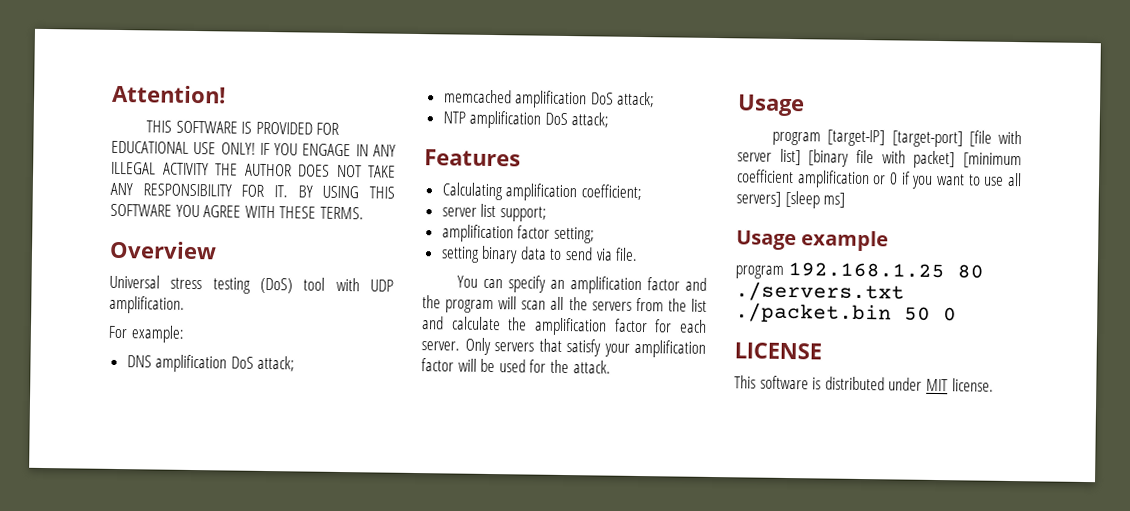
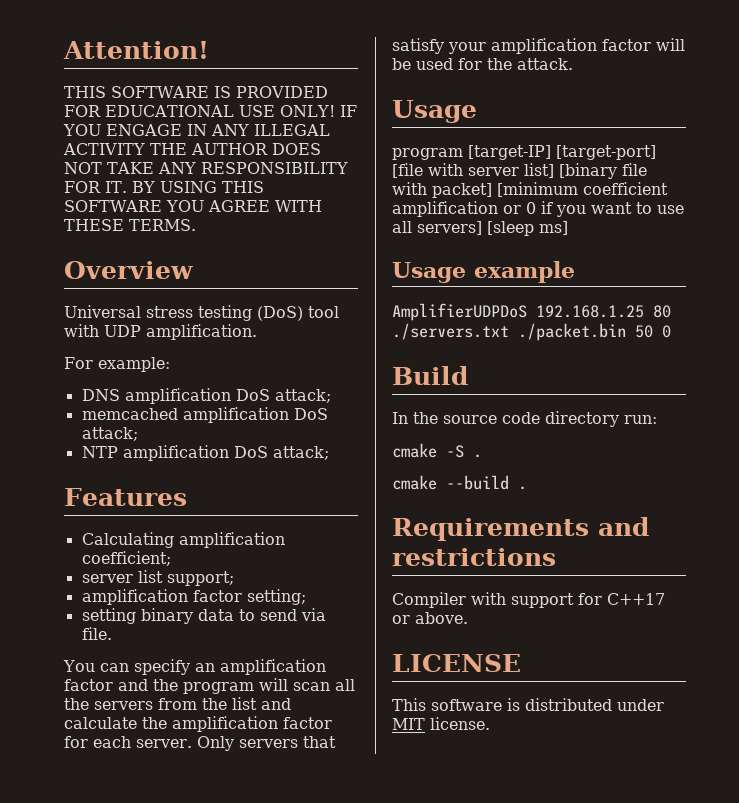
- program 192.168.1.25 80 ./servers.txt ./packet.bin 50 0
+ AmplifierUDPDoS 192.168.1.25 80 ./servers.txt ./packet.bin 50 0
+ Build
+ In the source code directory run:
+ cmake -S .
+ cmake --build .
+ Requirements and restrictions
+ Compiler with support for C++17 or above.

